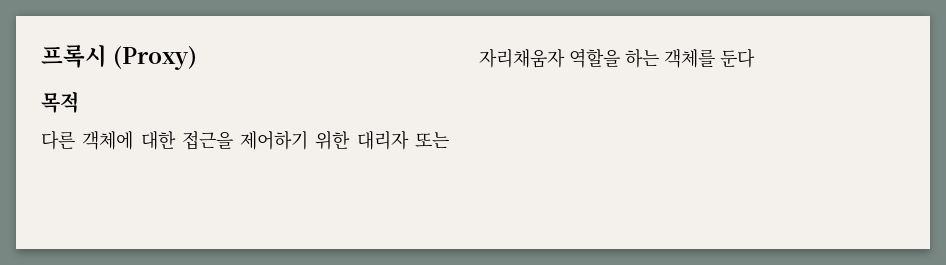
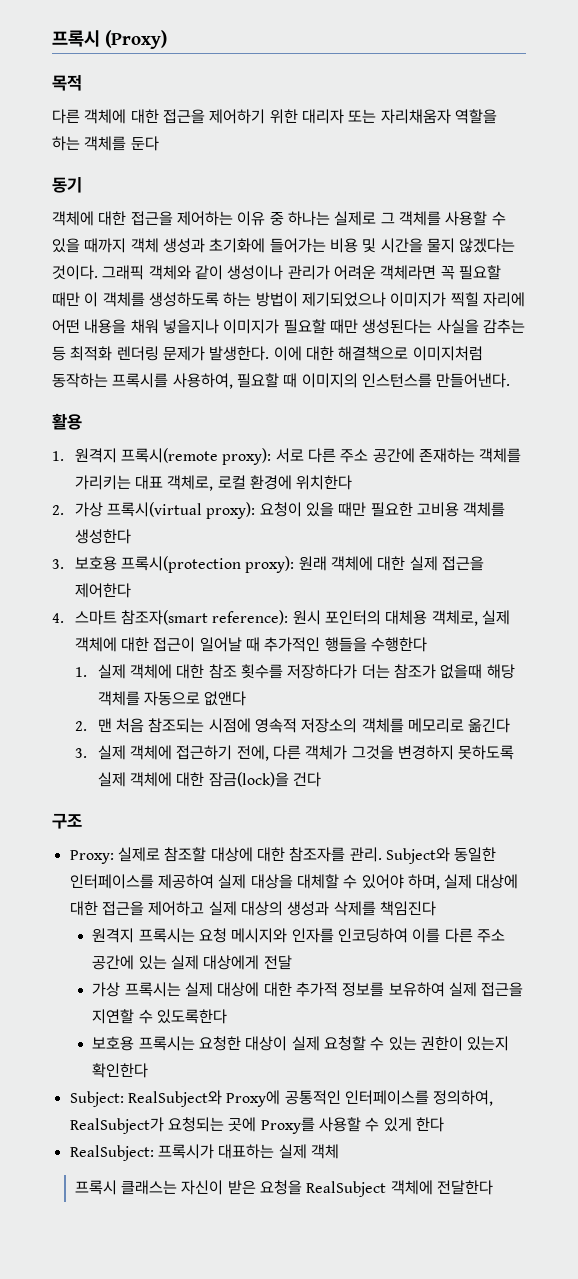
+ 동기
+ 객체에 대한 접근을 제어하는 이유 중 하나는 실제로 그 객체를 사용할 수 있을 때까지 객체 생성과 초기화에 들어가는 비용 및 시간을 물지 않겠다는 것이다. 그래픽 객체와 같이 생성이나 관리가 어려운 객체라면 꼭 필요할 때만 이 객체를 생성하도록 하는 방법이 제기되었으나 이미지가 찍힐 자리에 어떤 내용을 채워 넣을지나 이미지가 필요할 때만 생성된다는 사실을 감추는 등 최적화 렌더링 문제가 발생한다. 이에 대한 해결책으로 이미지처럼 동작하는 프록시를 사용하여, 필요할 때 이미지의 인스턴스를 만들어낸다.
+ 활용
+ 1. 원격지 프록시(remote proxy): 서로 다른 주소 공간에 존재하는 객체를 가리키는 대표 객체로, 로컬 환경에 위치한다
+ 2. 가상 프록시(virtual proxy): 요청이 있을 때만 필요한 고비용 객체를 생성한다
+ 3. 보호용 프록시(protection proxy): 원래 객체에 대한 실제 접근을 제어한다
+ 4. 스마트 참조자(smart reference): 원시 포인터의 대체용 객체로, 실제 객체에 대한 접근이 일어날 때 추가적인 행들을 수행한다
+ 1. 실제 객체에 대한 참조 횟수를 저장하다가 더는 참조가 없을때 해당 객체를 자동으로 없앤다
+ 2. 맨 처음 참조되는 시점에 영속적 저장소의 객체를 메모리로 옮긴다
+ 3. 실제 객체에 접근하기 전에, 다른 객체가 그것을 변경하지 못하도록 실제 객체에 대한 잠금(lock)을 건다
+ 구조
+ Proxy: 실제로 참조할 대상에 대한 참조자를 관리. Subject와 동일한 인터페이스를 제공하여 실제 대상을 대체할 수 있어야 하며, 실제 대상에 대한 접근을 제어하고 실제 대상의 생성과 삭제를 책임진다
+ 원격지 프록시는 요청 메시지와 인자를 인코딩하여 이를 다른 주소 공간에 있는 실제 대상에게 전달
+ 가상 프록시는 실제 대상에 대한 추가적 정보를 보유하여 실제 접근을 지연할 수 있도록한다
+ 보호용 프록시는 요청한 대상이 실제 요청할 수 있는 권한이 있는지 확인한다
+ Subject: RealSubject와 Proxy에 공통적인 인터페이스를 정의하여, RealSubject가 요청되는 곳에 Proxy를 사용할 수 있게 한다
+ RealSubject: 프록시가 대표하는 실제 객체
+ 프록시 클래스는 자신이 받은 요청을 RealSubject 객체에 전달한다

